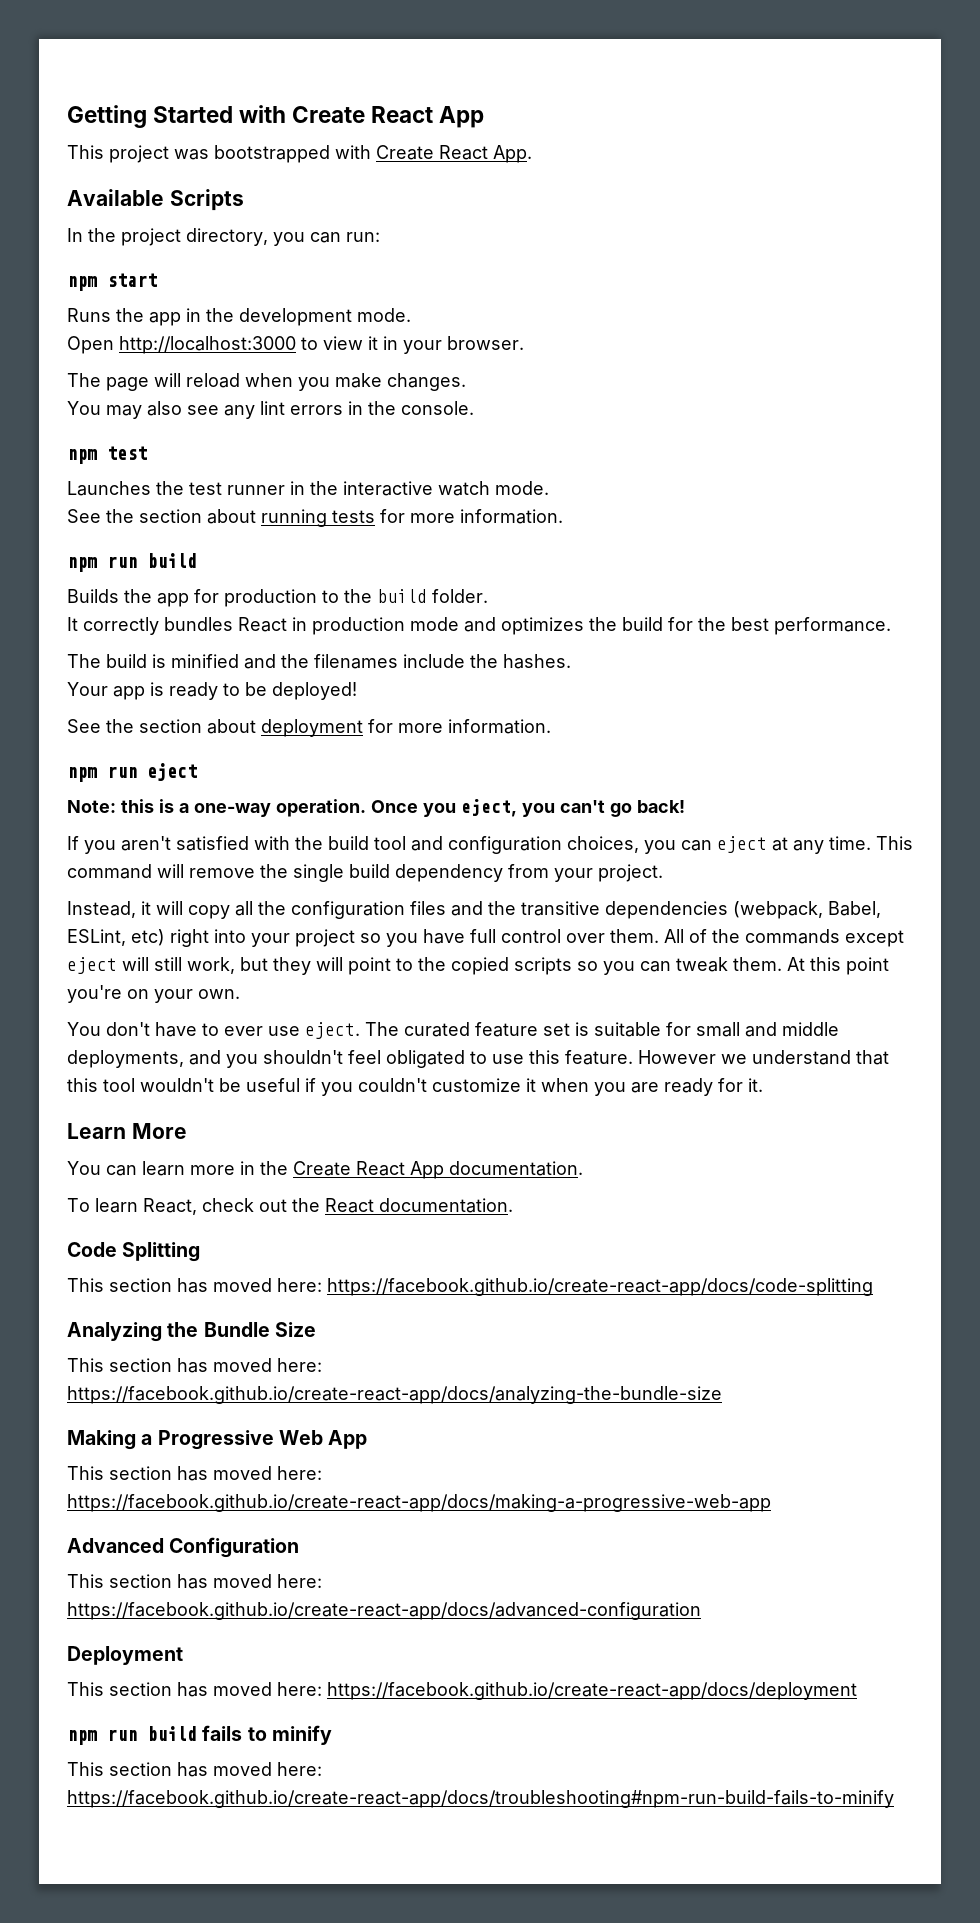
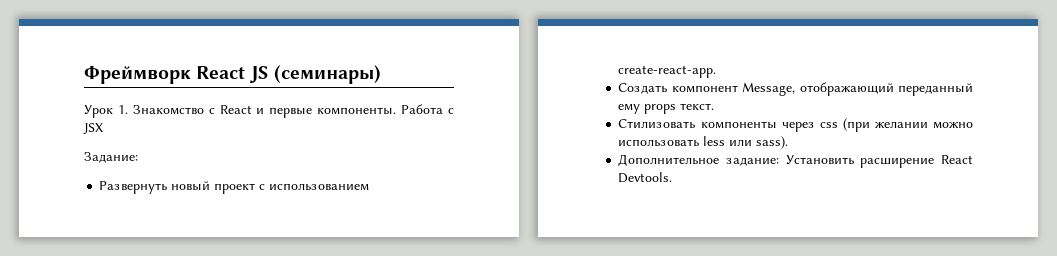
- Getting Started with Create React App
- This project was bootstrapped with Create React App.
- Available Scripts
- In the project directory, you can run:
- npm start
- Runs the app in the development mode.
- Open http://localhost:3000 to view it in your browser.
- The page will reload when you make changes.
- You may also see any lint errors in the console.
- npm test
- Launches the test runner in the interactive watch mode.
- See the section about running tests for more information.
- npm run build
- Builds the app for production to the build folder.
- It correctly bundles React in production mode and optimizes the build for the best performance.
- The build is minified and the filenames include the hashes.
- Your app is ready to be deployed!
- See the section about deployment for more information.
- npm run eject
- Note: this is a one-way operation. Once you eject, you can't go back!
- If you aren't satisfied with the build tool and configuration choices, you can eject at any time. This command will remove the single build dependency from your project.
- Instead, it will copy all the configuration files and the transitive dependencies (webpack, Babel, ESLint, etc) right into your project so you have full control over them. All of the commands except eject will still work, but they will point to the copied scripts so you can tweak them. At this point you're on your own.
- You don't have to ever use eject. The curated feature set is suitable for small and middle deployments, and you shouldn't feel obligated to use this feature. However we understand that this tool wouldn't be useful if you couldn't customize it when you are ready for it.
- Learn More
- You can learn more in the Create React App documentation.
- To learn React, check out the React documentation.
- Code Splitting
- This section has moved here: https://facebook.github.io/create-react-app/docs/code-splitting
- Analyzing the Bundle Size
- This section has moved here: https://facebook.github.io/create-react-app/docs/analyzing-the-bundle-size
- Making a Progressive Web App
- This section has moved here: https://facebook.github.io/create-react-app/docs/making-a-progressive-web-app
- Advanced Configuration
- This section has moved here: https://facebook.github.io/create-react-app/docs/advanced-configuration
- Deployment
- This section has moved here: https://facebook.github.io/create-react-app/docs/deployment
- npm run build fails to minify
- This section has moved here: https://facebook.github.io/create-react-app/docs/troubleshooting#npm-run-build-fails-to-minify
+ Фреймворк React JS (семинары)
+ Урок 1. Знакомство с React и первые компоненты. Работа с JSX
+ Задание:
+ Развернуть новый проект с использованием create-react-app.
+ Создать компонент Message, отображающий переданный ему props текст.
+ Стилизовать компоненты через css (при желании можно использовать less или sass).
+ Дополнительное задание: Установить расширение React Devtools.

